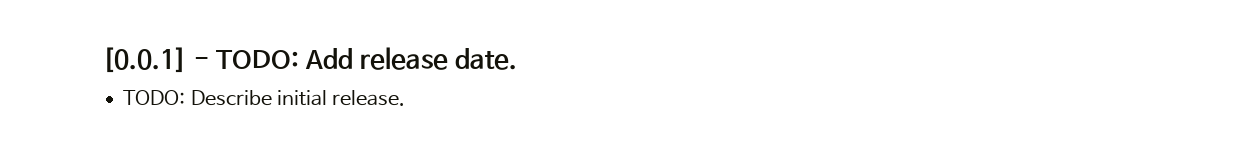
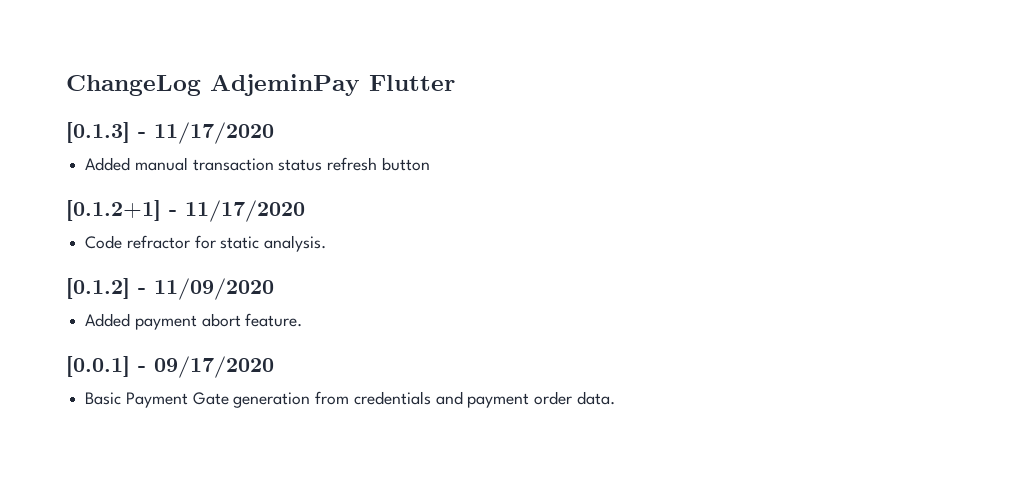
- [0.0.1] - TODO: Add release date.
- TODO: Describe initial release.
+ ChangeLog AdjeminPay Flutter
+ [0.1.3] - 11/17/2020
+ Added manual transaction status refresh button
+ [0.1.2+1] - 11/17/2020
+ Code refractor for static analysis.
+ [0.1.2] - 11/09/2020
+ Added payment abort feature.
+ [0.0.1] - 09/17/2020
+ Basic Payment Gate generation from credentials and payment order data.

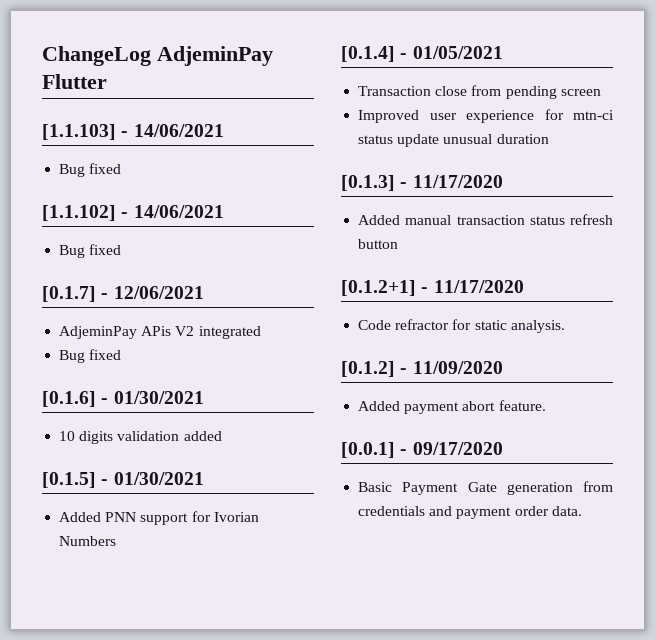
+ [1.1.103] - 14/06/2021
+ Bug fixed
+ [1.1.102] - 14/06/2021
+ Bug fixed
+ [0.1.7] - 12/06/2021
+ AdjeminPay APis V2 integrated
+ Bug fixed
+ [0.1.6] - 01/30/2021
+ 10 digits validation added
+ [0.1.5] - 01/30/2021
+ Added PNN support for Ivorian Numbers
+ [0.1.4] - 01/05/2021
+ Transaction close from pending screen
+ Improved user experience for mtn-ci status update unusual duration

